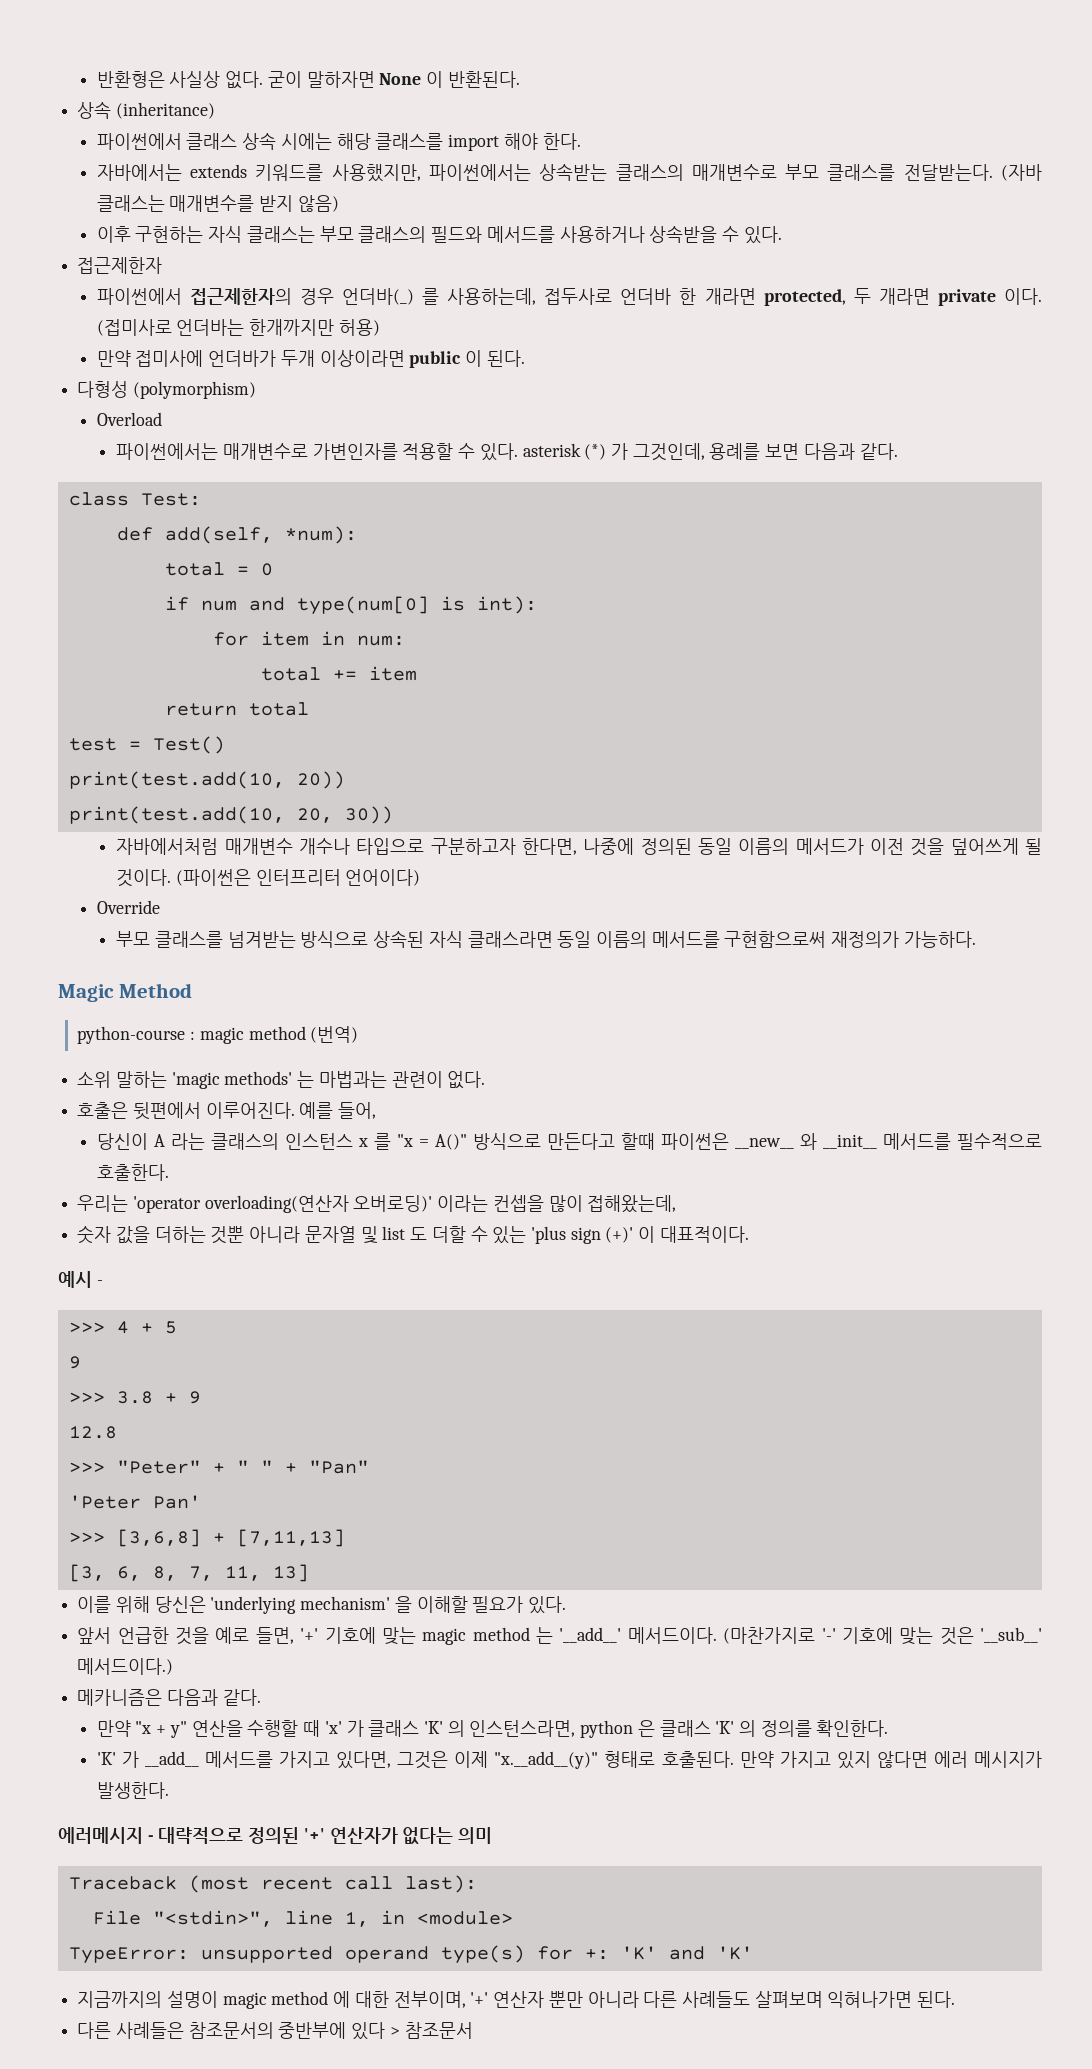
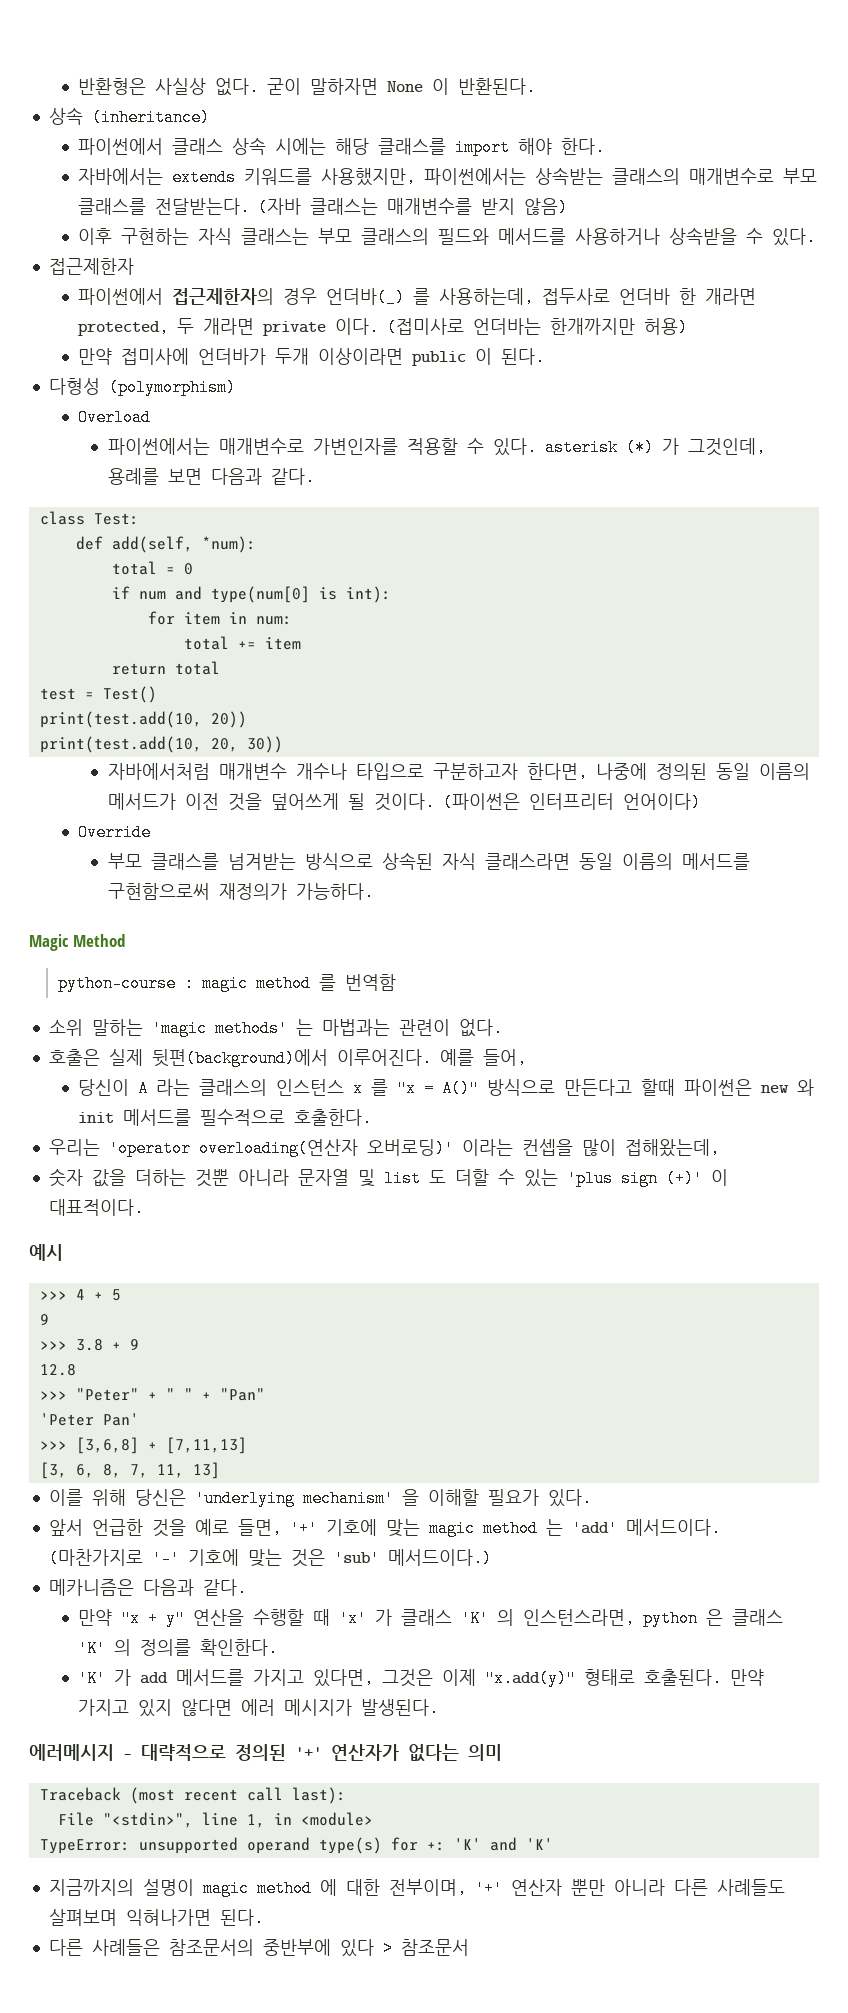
- python-course : magic method (번역)
+ python-course : magic method 를 번역함
- 호출은 뒷편에서 이루어진다.
+ 호출은 실제 뒷편(background)에서 이루어진다.
- 당신이 A 라는 클래스의 인스턴스 x 를 "x = A()" 방식으로 만든다고 할때 파이썬은 __new__ 와 __init__ 메서드를 필수적으로 호출한다.
+ 당신이 A 라는 클래스의 인스턴스 x 를 "x = A()" 방식으로 만든다고 할때 파이썬은 new 와 init 메서드를 필수적으로 호출한다.
- 예시 -
+ 예시
- 앞서 언급한 것을 예로 들면, '+' 기호에 맞는 magic method 는 '__add__' 메서드이다.
+ 앞서 언급한 것을 예로 들면, '+' 기호에 맞는 magic method 는 'add' 메서드이다.
- (마찬가지로 '-' 기호에 맞는 것은 '__sub__' 메서드이다.)
+ (마찬가지로 '-' 기호에 맞는 것은 'sub' 메서드이다.)
- 'K' 가 __add__ 메서드를 가지고 있다면, 그것은 이제 "x.__add__(y)" 형태로 호출된다.
+ 'K' 가 add 메서드를 가지고 있다면, 그것은 이제 "x.add(y)" 형태로 호출된다.
- 만약 가지고 있지 않다면 에러 메시지가 발생한다.
+ 만약 가지고 있지 않다면 에러 메시지가 발생된다.

